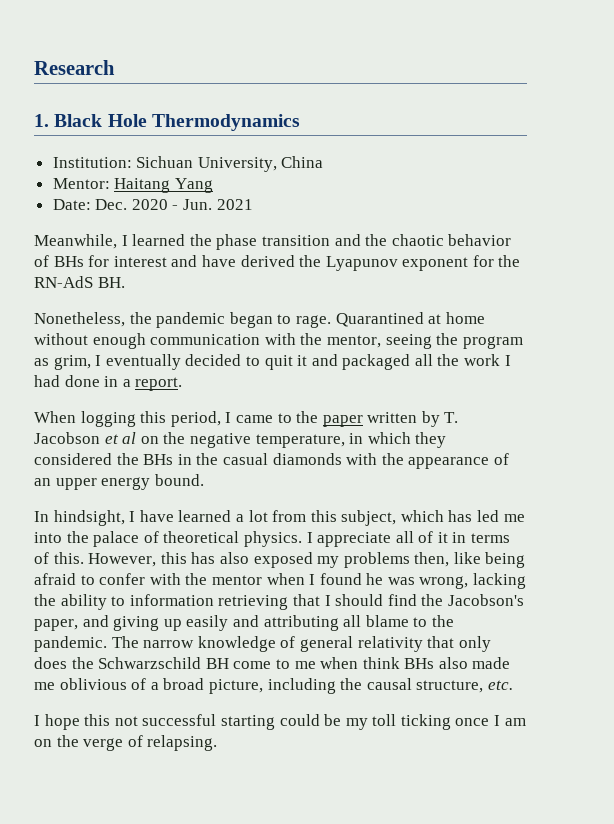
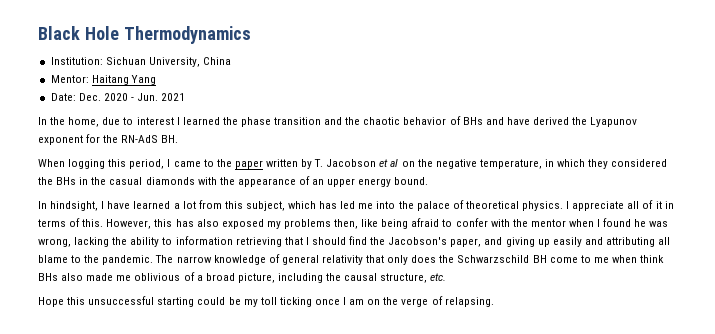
- Research
- 1. Black Hole Thermodynamics
+ Black Hole Thermodynamics
- Meanwhile, I learned the phase transition and the chaotic behavior of BHs for interest and have derived the Lyapunov exponent for the RN-AdS BH.
+ In the home, due to interest I learned the phase transition and the chaotic behavior of BHs and have derived the Lyapunov exponent for the RN-AdS BH.
- Nonetheless, the pandemic began to rage. Quarantined at home without enough communication with the mentor, seeing the program as grim, I eventually decided to quit it and packaged all the work I had done in a report.
- I hope this not successful starting could be my toll ticking once I am on the verge of relapsing.
+ Hope this unsuccessful starting could be my toll ticking once I am on the verge of relapsing.

